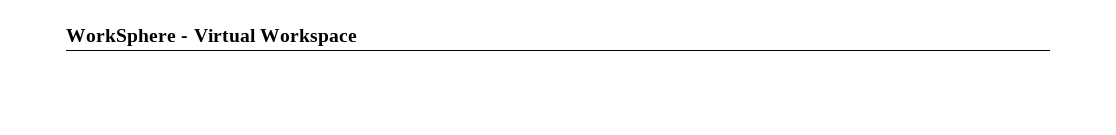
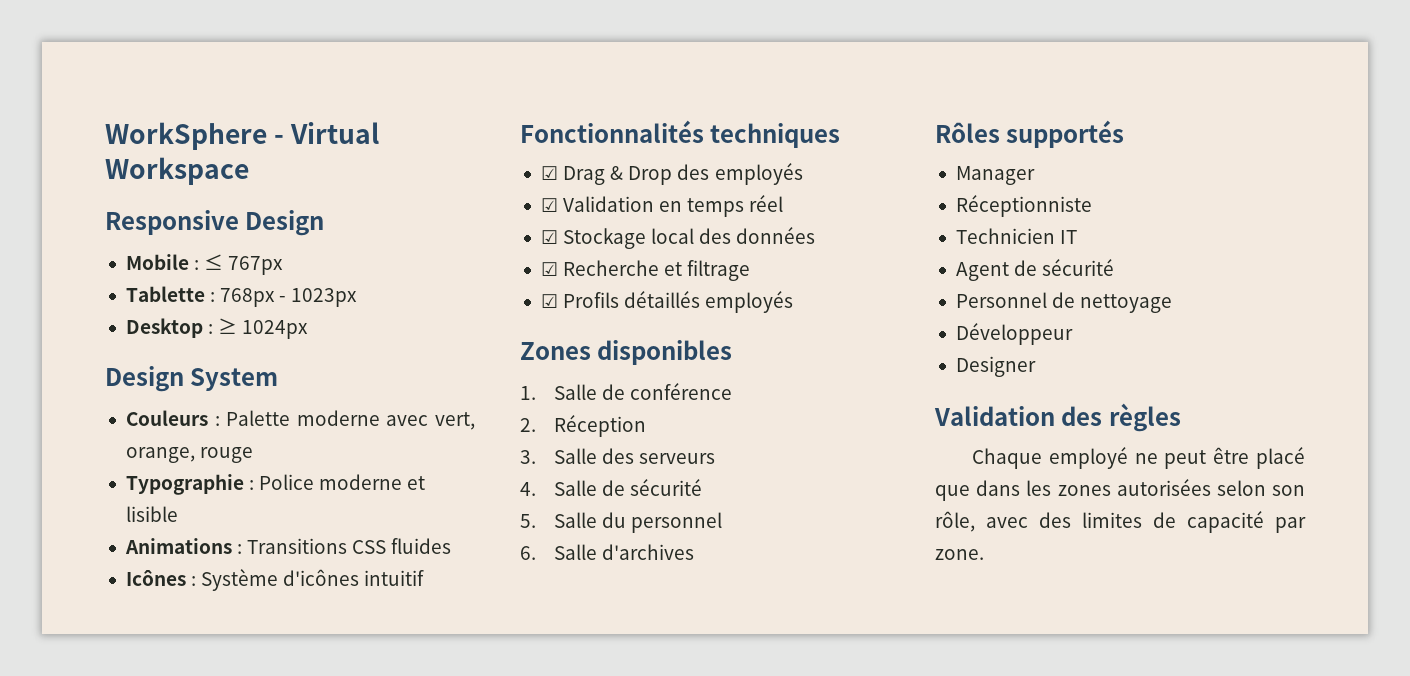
+ Responsive Design
+ Mobile : ≤ 767px
+ Tablette : 768px - 1023px
+ Desktop : ≥ 1024px
+ Design System
+ Couleurs : Palette moderne avec vert, orange, rouge
+ Typographie : Police moderne et lisible
+ Animations : Transitions CSS fluides
+ Icônes : Système d'icônes intuitif
+ Fonctionnalités techniques
+ ☑ Drag & Drop des employés
+ ☑ Validation en temps réel
+ ☑ Stockage local des données
+ ☑ Recherche et filtrage
+ ☑ Profils détaillés employés
+ Zones disponibles
+ 1. Salle de conférence
+ 2. Réception
+ 3. Salle des serveurs
+ 4. Salle de sécurité
+ 5. Salle du personnel
+ 6. Salle d'archives
+ Rôles supportés
+ Manager
+ Réceptionniste
+ Technicien IT
+ Agent de sécurité
+ Personnel de nettoyage
+ Développeur
+ Designer
+ Validation des règles
+ Chaque employé ne peut être placé que dans les zones autorisées selon son rôle, avec des limites de capacité par zone.

